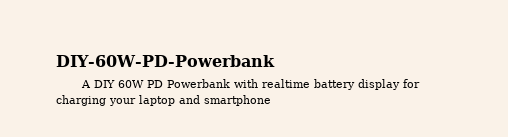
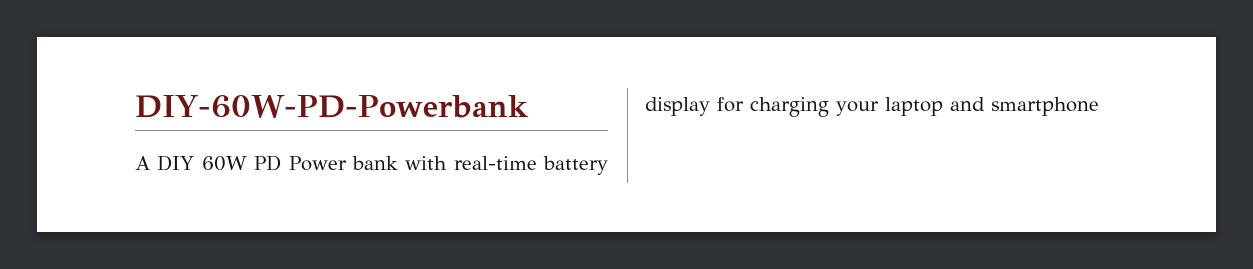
- A DIY 60W PD Powerbank with realtime battery display for charging your laptop and smartphone
+ A DIY 60W PD Power bank with real-time battery display for charging your laptop and smartphone

